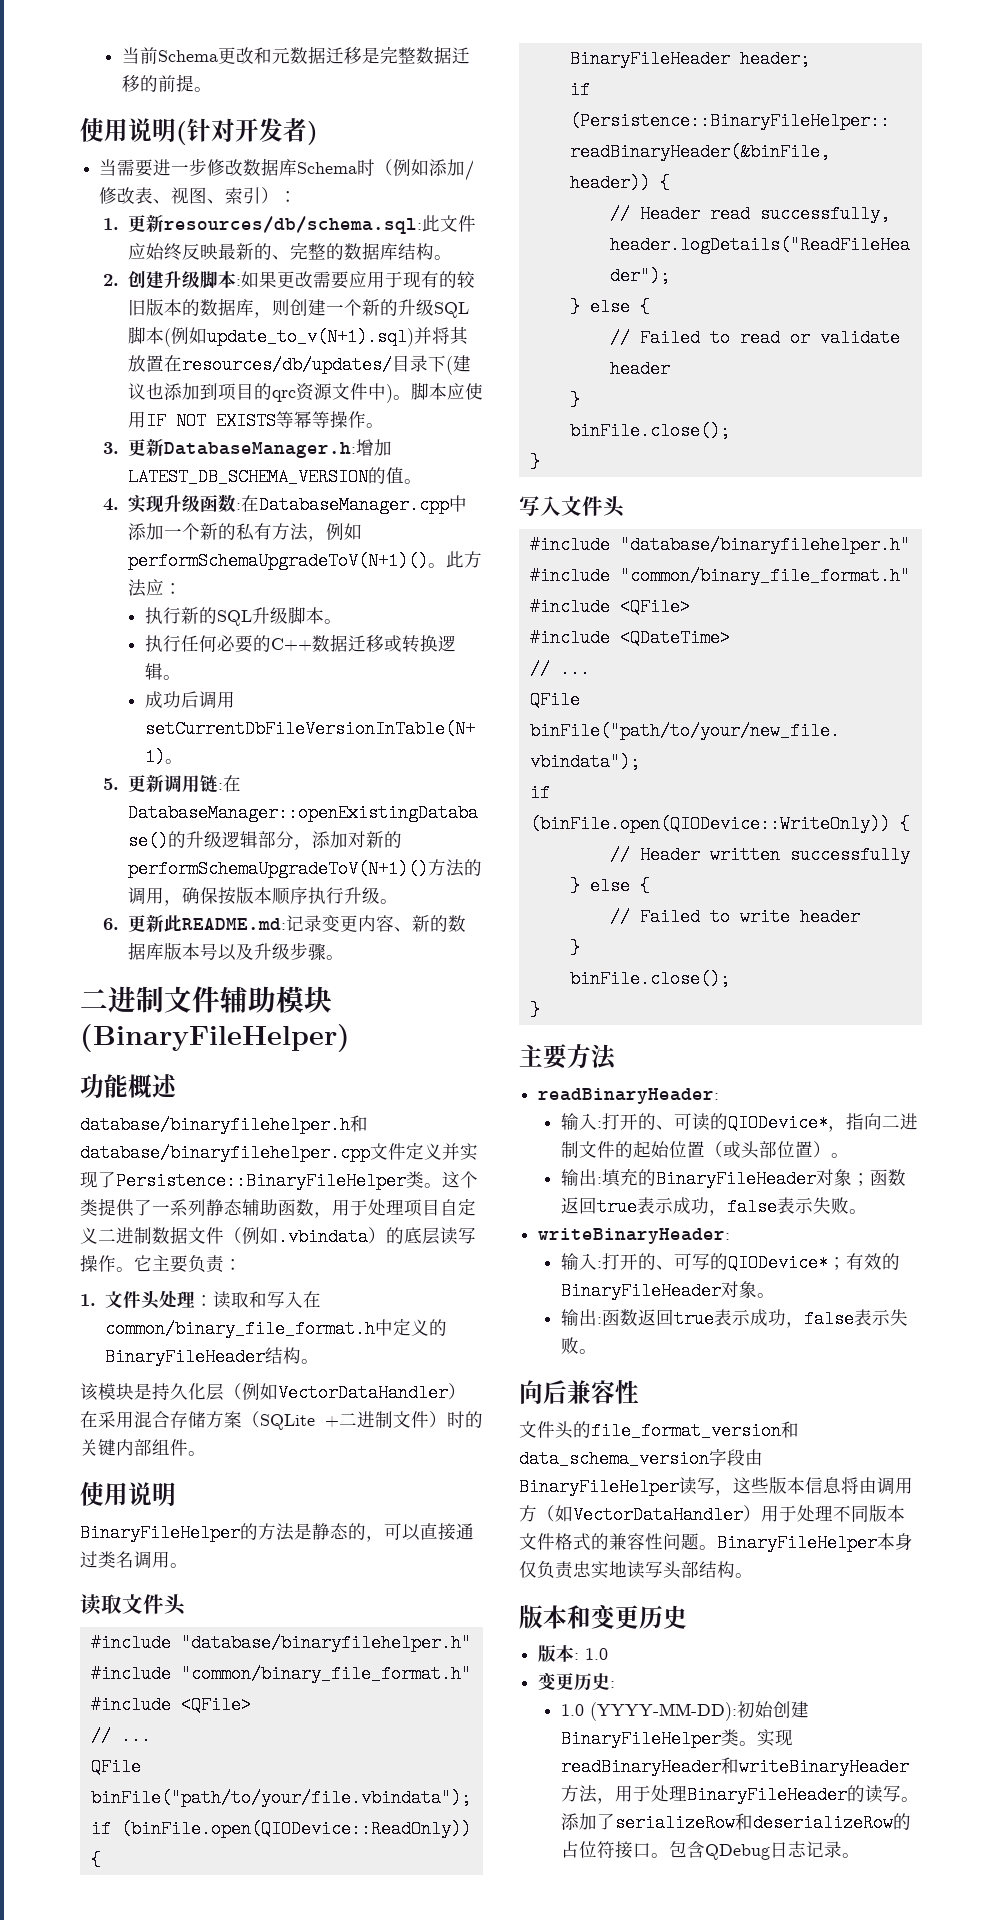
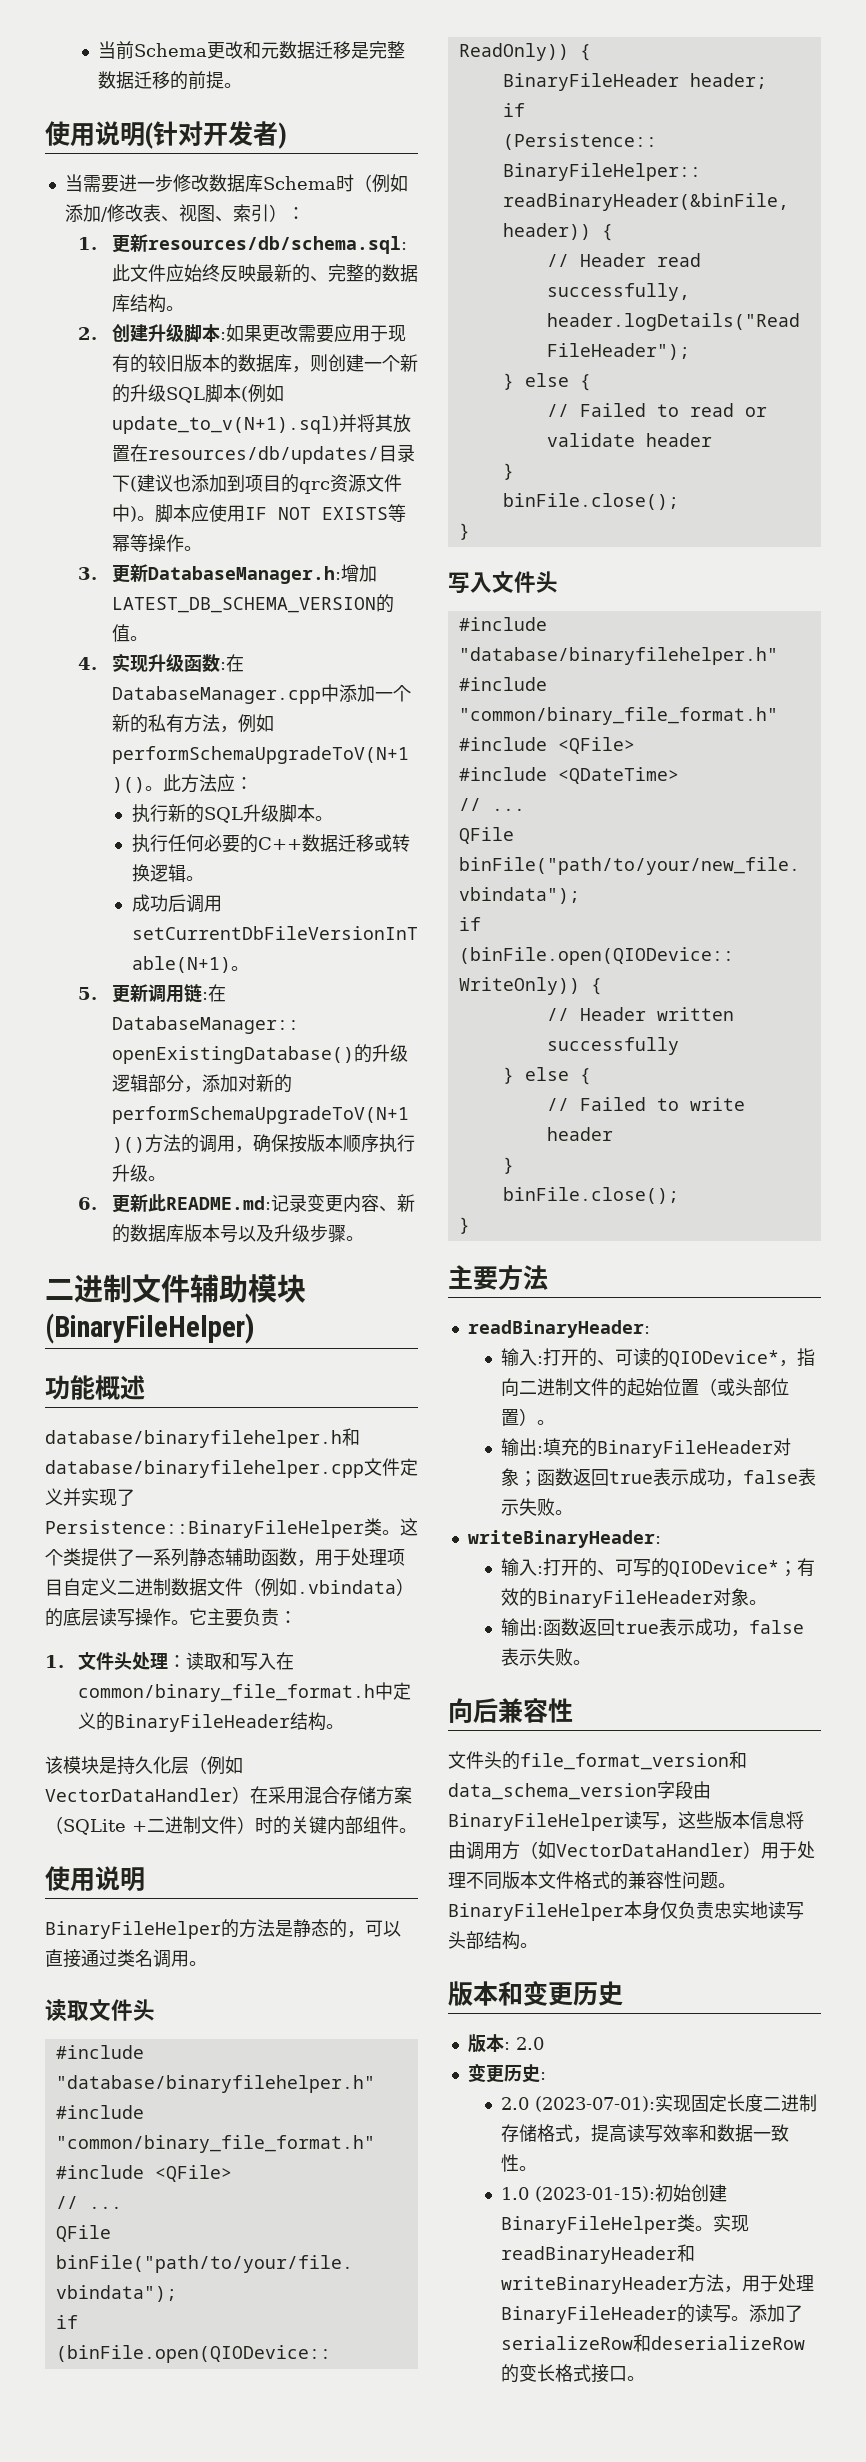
- 版本: 1.0
+ 版本: 2.0
- 1.0 (YYYY-MM-DD):初始创建BinaryFileHelper类。
+ 2.0 (2023-07-01):实现固定长度二进制存储格式，提高读写效率和数据一致性。
+ 1.0 (2023-01-15):初始创建BinaryFileHelper类。
- 添加了serializeRow和deserializeRow的占位符接口。包含QDebug日志记录。
+ 添加了serializeRow和deserializeRow的变长格式接口。

